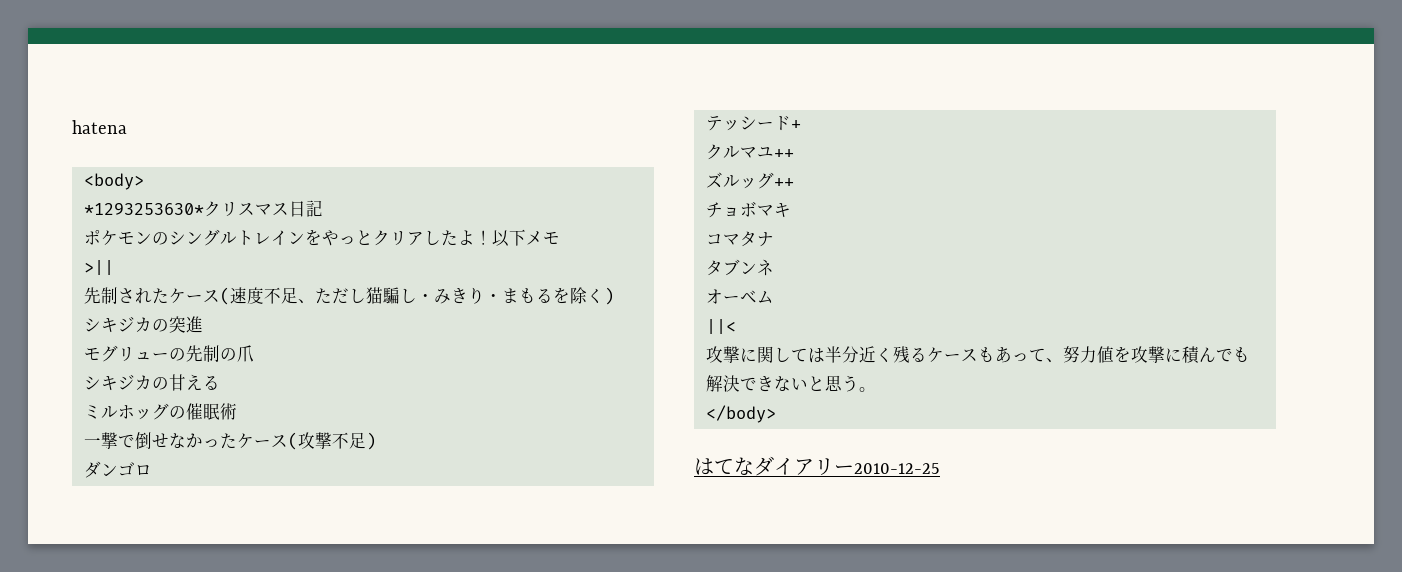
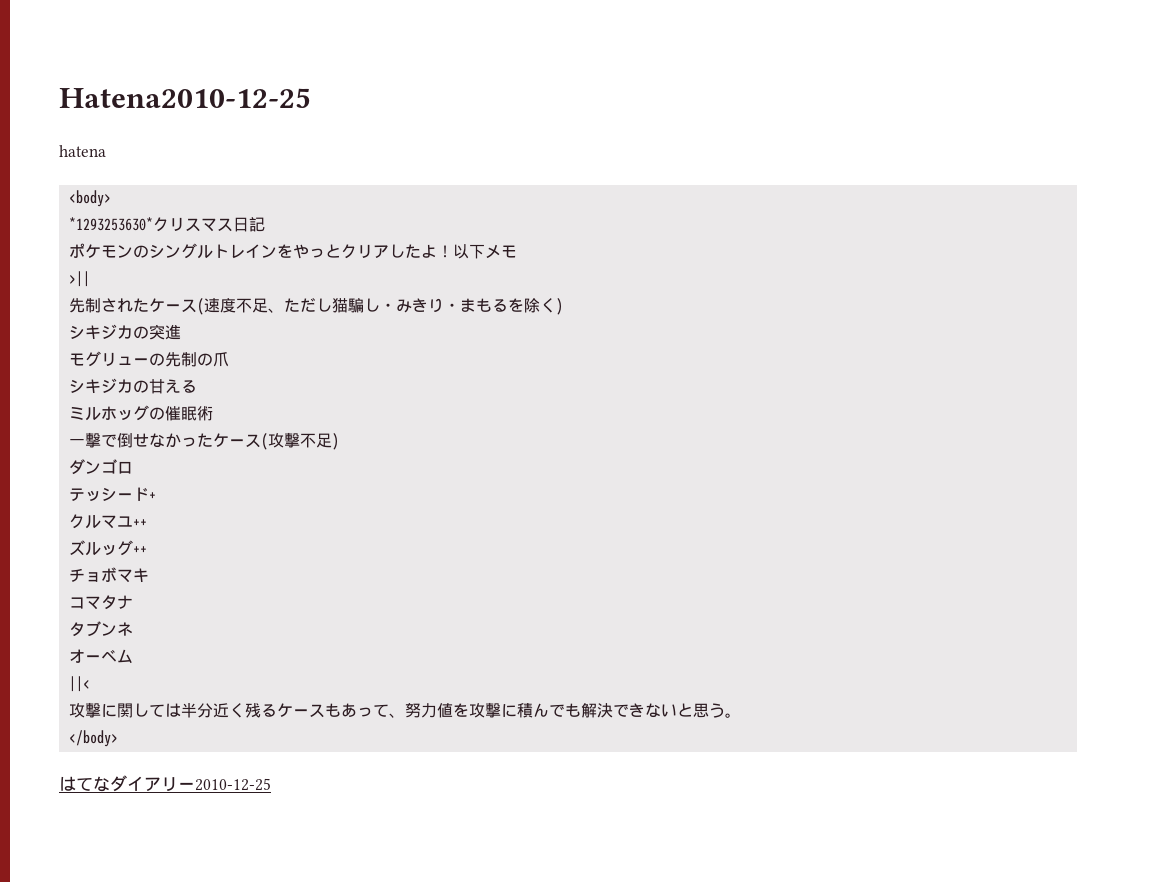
+ Hatena2010-12-25

